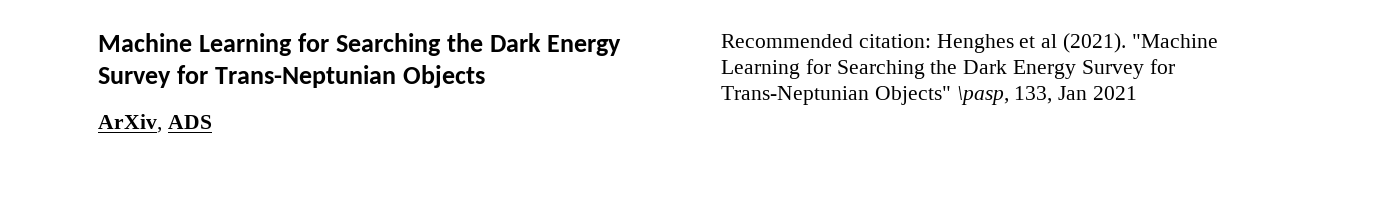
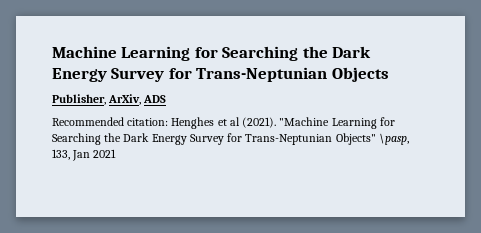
- ArXiv, ADS
+ Publisher, ArXiv, ADS

